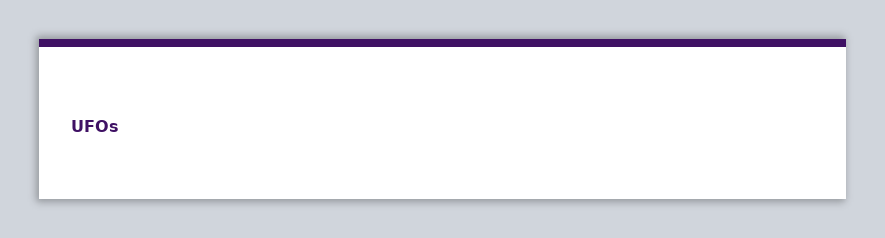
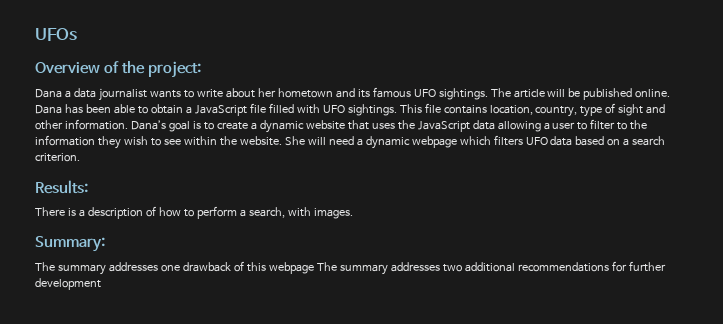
+ Overview of the project:
+ Dana a data journalist wants to write about her hometown and its famous UFO sightings. The article will be published online. Dana has been able to obtain a JavaScript file filled with UFO sightings. This file contains location, country, type of sight and other information. Dana’s goal is to create a dynamic website that uses the JavaScript data allowing a user to filter to the information they wish to see within the website. She will need a dynamic webpage which filters UFO data based on a search criterion.
+ Results:
+ There is a description of how to perform a search, with images.
+ Summary:
+ The summary addresses one drawback of this webpage The summary addresses two additional recommendations for further development

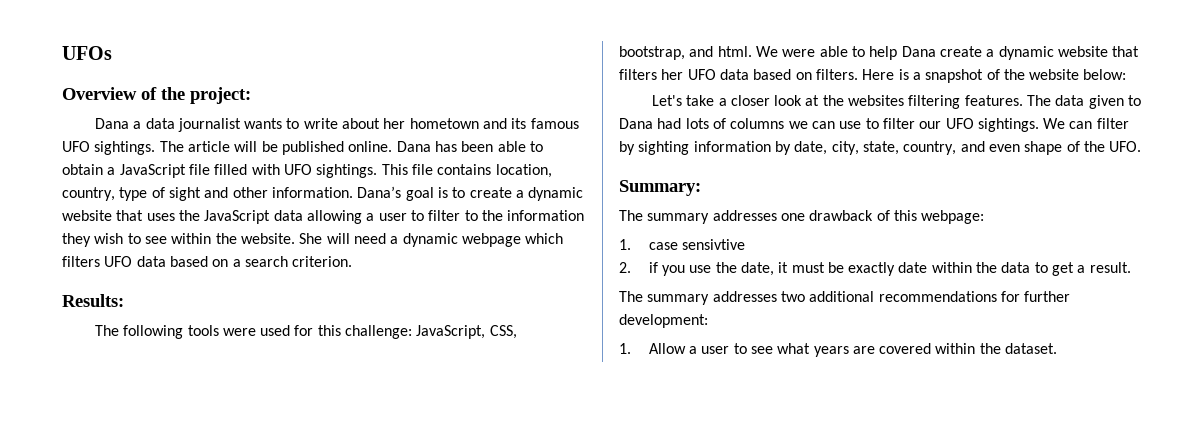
- There is a description of how to perform a search, with images.
+ The following tools were used for this challenge: JavaScript, CSS, bootstrap, and html. We were able to help Dana create a dynamic website that filters her UFO data based on filters. Here is a snapshot of the website below:
+ Let's take a closer look at the websites filtering features. The data given to Dana had lots of columns we can use to filter our UFO sightings. We can filter by sighting information by date, city, state, country, and even shape of the UFO.
- The summary addresses one drawback of this webpage The summary addresses two additional recommendations for further development
+ The summary addresses one drawback of this webpage:
+ 1. case sensivtive
+ 2. if you use the date, it must be exactly date within the data to get a result.
+ The summary addresses two additional recommendations for further development:
+ 1. Allow a user to see what years are covered within the dataset.

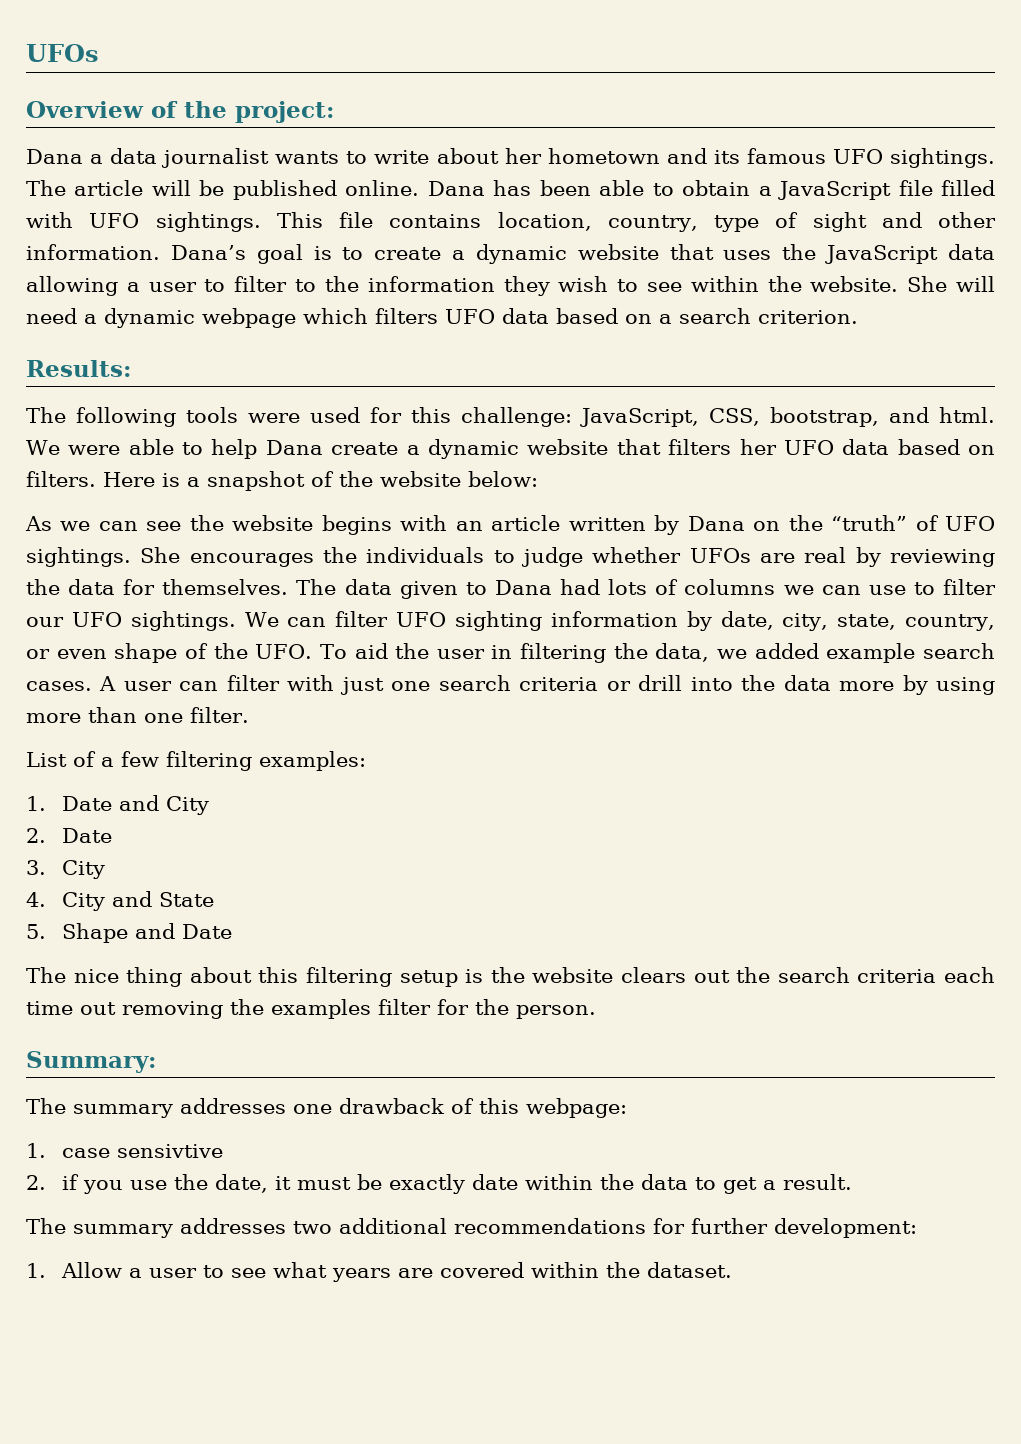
- Let's take a closer look at the websites filtering features.
+ As we can see the website begins with an article written by Dana on the “truth” of UFO sightings. She encourages the individuals to judge whether UFOs are real by reviewing the data for themselves.
- We can filter by sighting information by date, city, state, country, and even shape of the UFO.
+ We can filter UFO sighting information by date, city, state, country, or even shape of the UFO. To aid the user in filtering the data, we added example search cases. A user can filter with just one search criteria or drill into the data more by using more than one filter.
+ List of a few filtering examples:
+ 1. Date and City
+ 2. Date
+ 3. City
+ 4. City and State
+ 5. Shape and Date
+ The nice thing about this filtering setup is the website clears out the search criteria each time out removing the examples filter for the person.

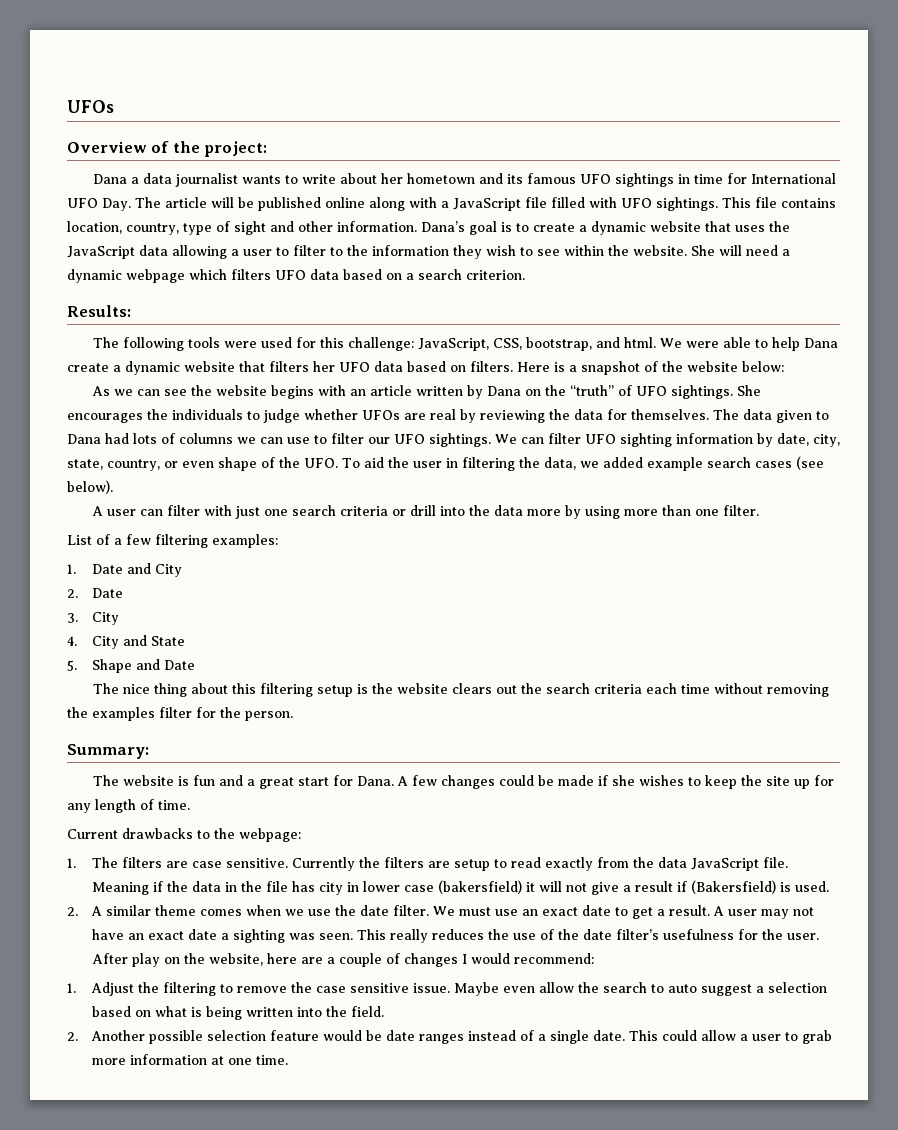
- Dana a data journalist wants to write about her hometown and its famous UFO sightings. The article will be published online. Dana has been able to obtain a JavaScript file filled with UFO sightings.
+ Dana a data journalist wants to write about her hometown and its famous UFO sightings in time for International UFO Day. The article will be published online along with a JavaScript file filled with UFO sightings.
- We can filter UFO sighting information by date, city, state, country, or even shape of the UFO. To aid the user in filtering the data, we added example search cases. A user can filter with just one search criteria or drill into the data more by using more than one filter.
+ We can filter UFO sighting information by date, city, state, country, or even shape of the UFO. To aid the user in filtering the data, we added example search cases (see below).
+ A user can filter with just one search criteria or drill into the data more by using more than one filter.
- The nice thing about this filtering setup is the website clears out the search criteria each time out removing the examples filter for the person.
+ The nice thing about this filtering setup is the website clears out the search criteria each time without removing the examples filter for the person.
- The summary addresses one drawback of this webpage:
- 1. case sensivtive
- 2. if you use the date, it must be exactly date within the data to get a result.
- The summary addresses two additional recommendations for further development:
- 1. Allow a user to see what years are covered within the dataset.
+ The website is fun and a great start for Dana. A few changes could be made if she wishes to keep the site up for any length of time.
+ Current drawbacks to the webpage:
+ 1. The filters are case sensitive. Currently the filters are setup to read exactly from the data JavaScript file. Meaning if the data in the file has city in lower case (bakersfield) it will not give a result if (Bakersfield) is used.
+ 2. A similar theme comes when we use the date filter. We must use an exact date to get a result. A user may not have an exact date a sighting was seen. This really reduces the use of the date filter’s usefulness for the user.
+ After play on the website, here are a couple of changes I would recommend:
+ 1. Adjust the filtering to remove the case sensitive issue. Maybe even allow the search to auto suggest a selection based on what is being written into the field.
+ 2. Another possible selection feature would be date ranges instead of a single date. This could allow a user to grab more information at one time.

